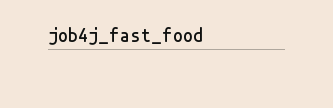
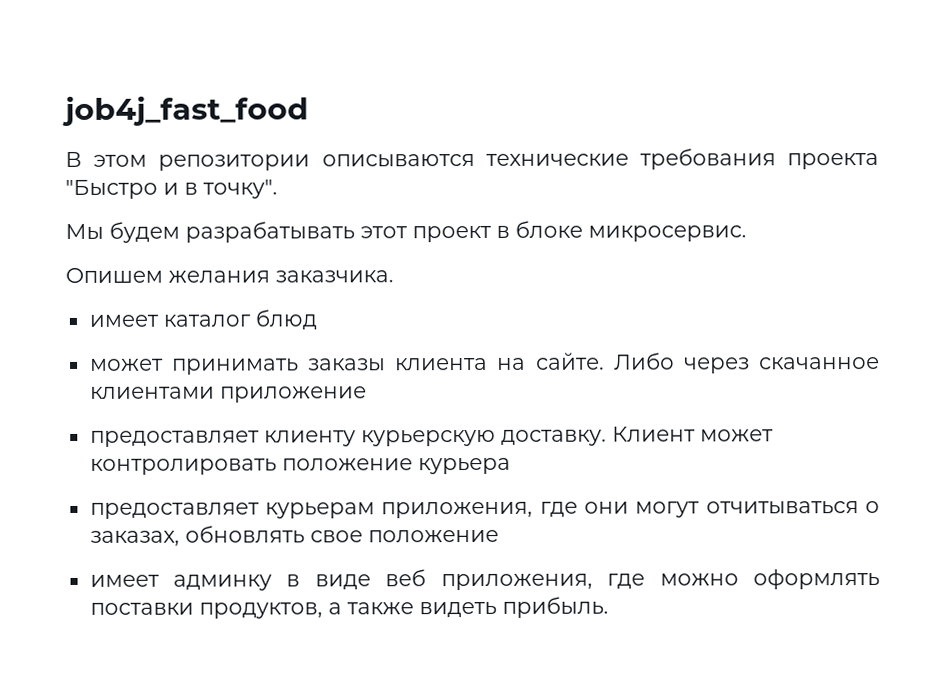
+ В этом репозитории описываются технические требования проекта "Быстро и в точку".
+ Мы будем разрабатывать этот проект в блоке микросервис.
+ Опишем желания заказчика.
+ имеет каталог блюд
+ может принимать заказы клиента на сайте. Либо через скачанное клиентами приложение
+ предоставляет клиенту курьерскую доставку. Клиент может контролировать положение курьера
+ предоставляет курьерам приложения, где они могут отчитываться о заказах, обновлять свое положение
+ имеет админку в виде веб приложения, где можно оформлять поставки продуктов, а также видеть прибыль.

